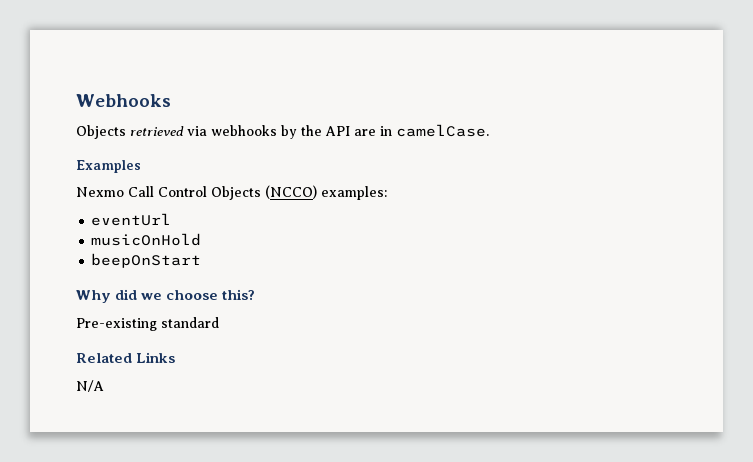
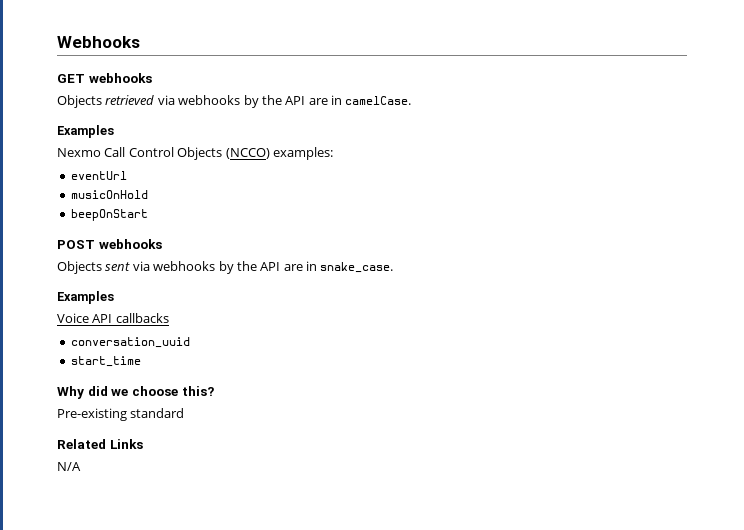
+ GET webhooks
+ POST webhooks
+ Objects sent via webhooks by the API are in snake_case.
+ Examples
+ Voice API callbacks
+ conversation_uuid
+ start_time

